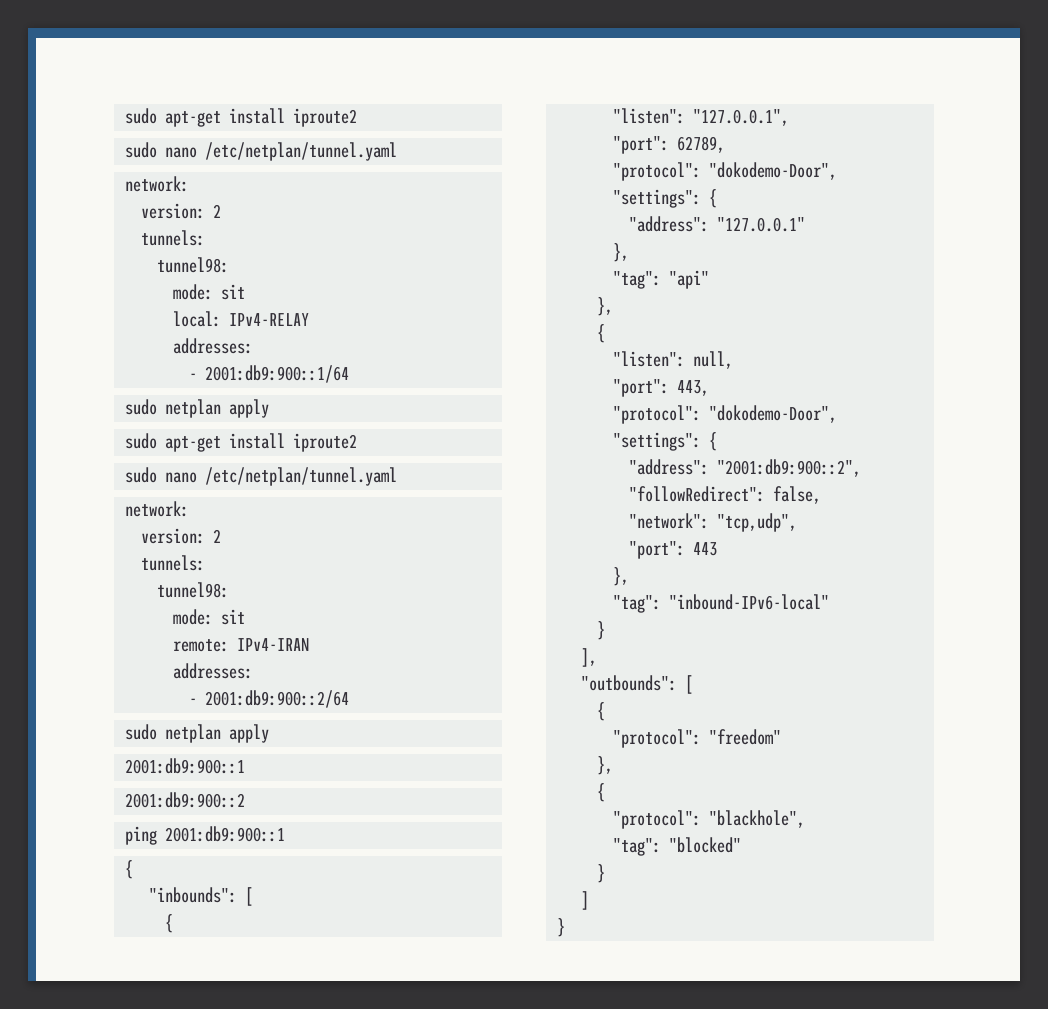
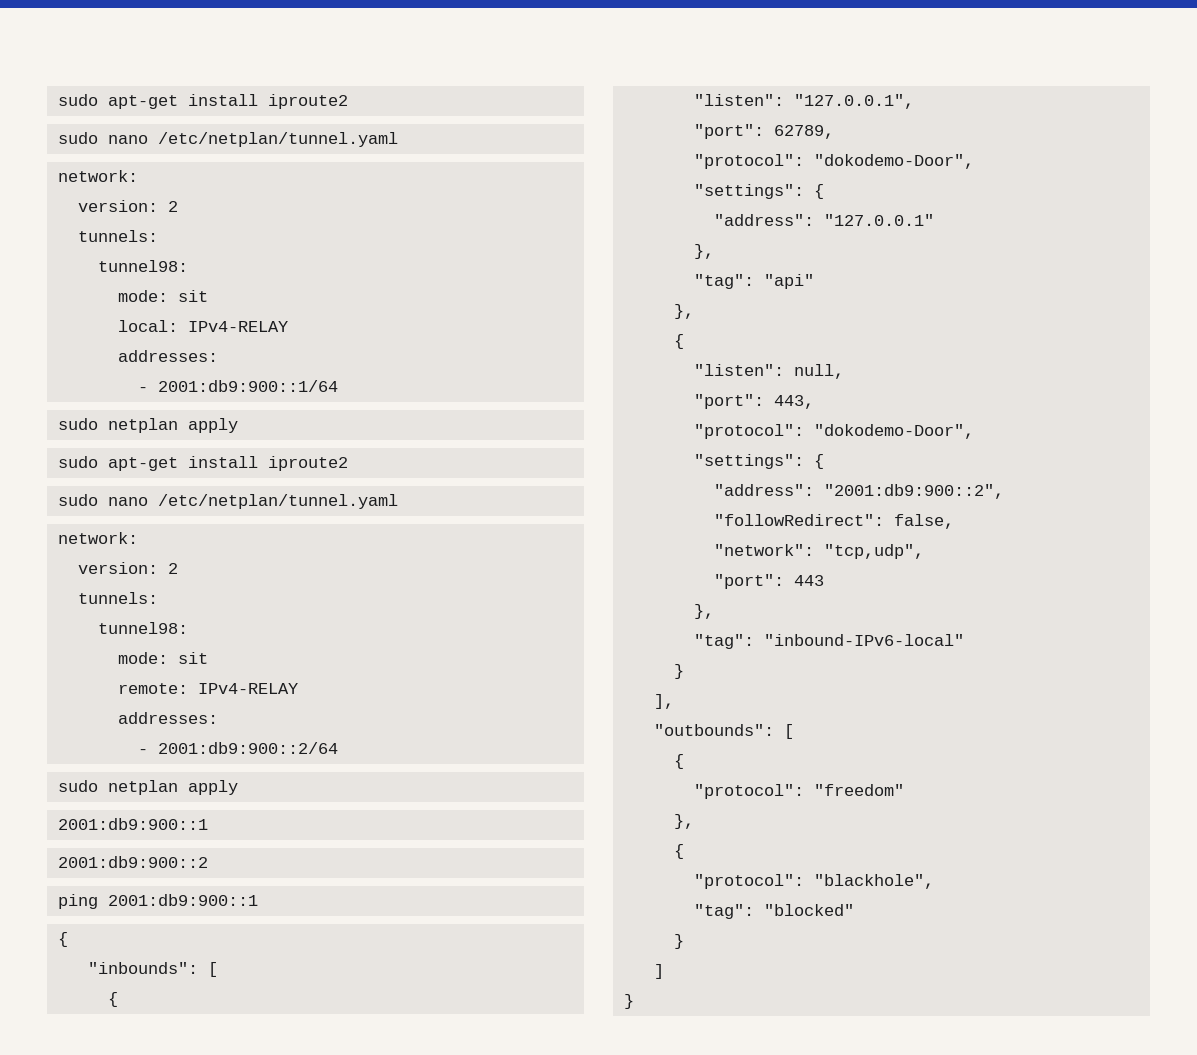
- remote: IPv4-IRAN
+ remote: IPv4-RELAY

